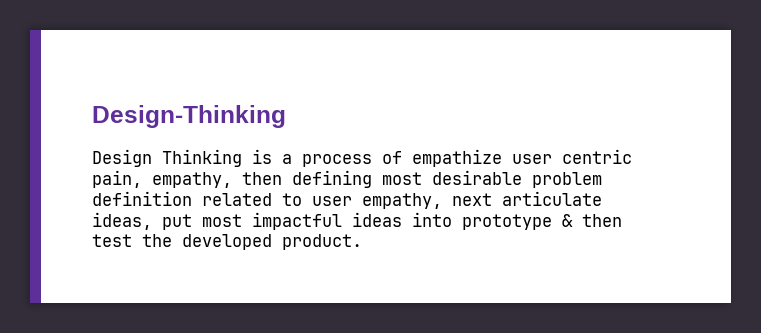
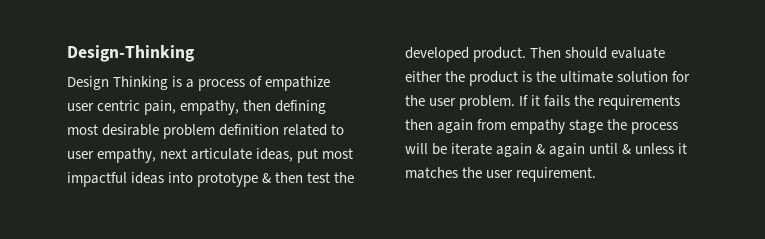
+ Then should evaluate either the product is the ultimate solution for the user problem. If it fails the requirements then again from empathy stage the process will be iterate again & again until & unless it matches the user requirement.

